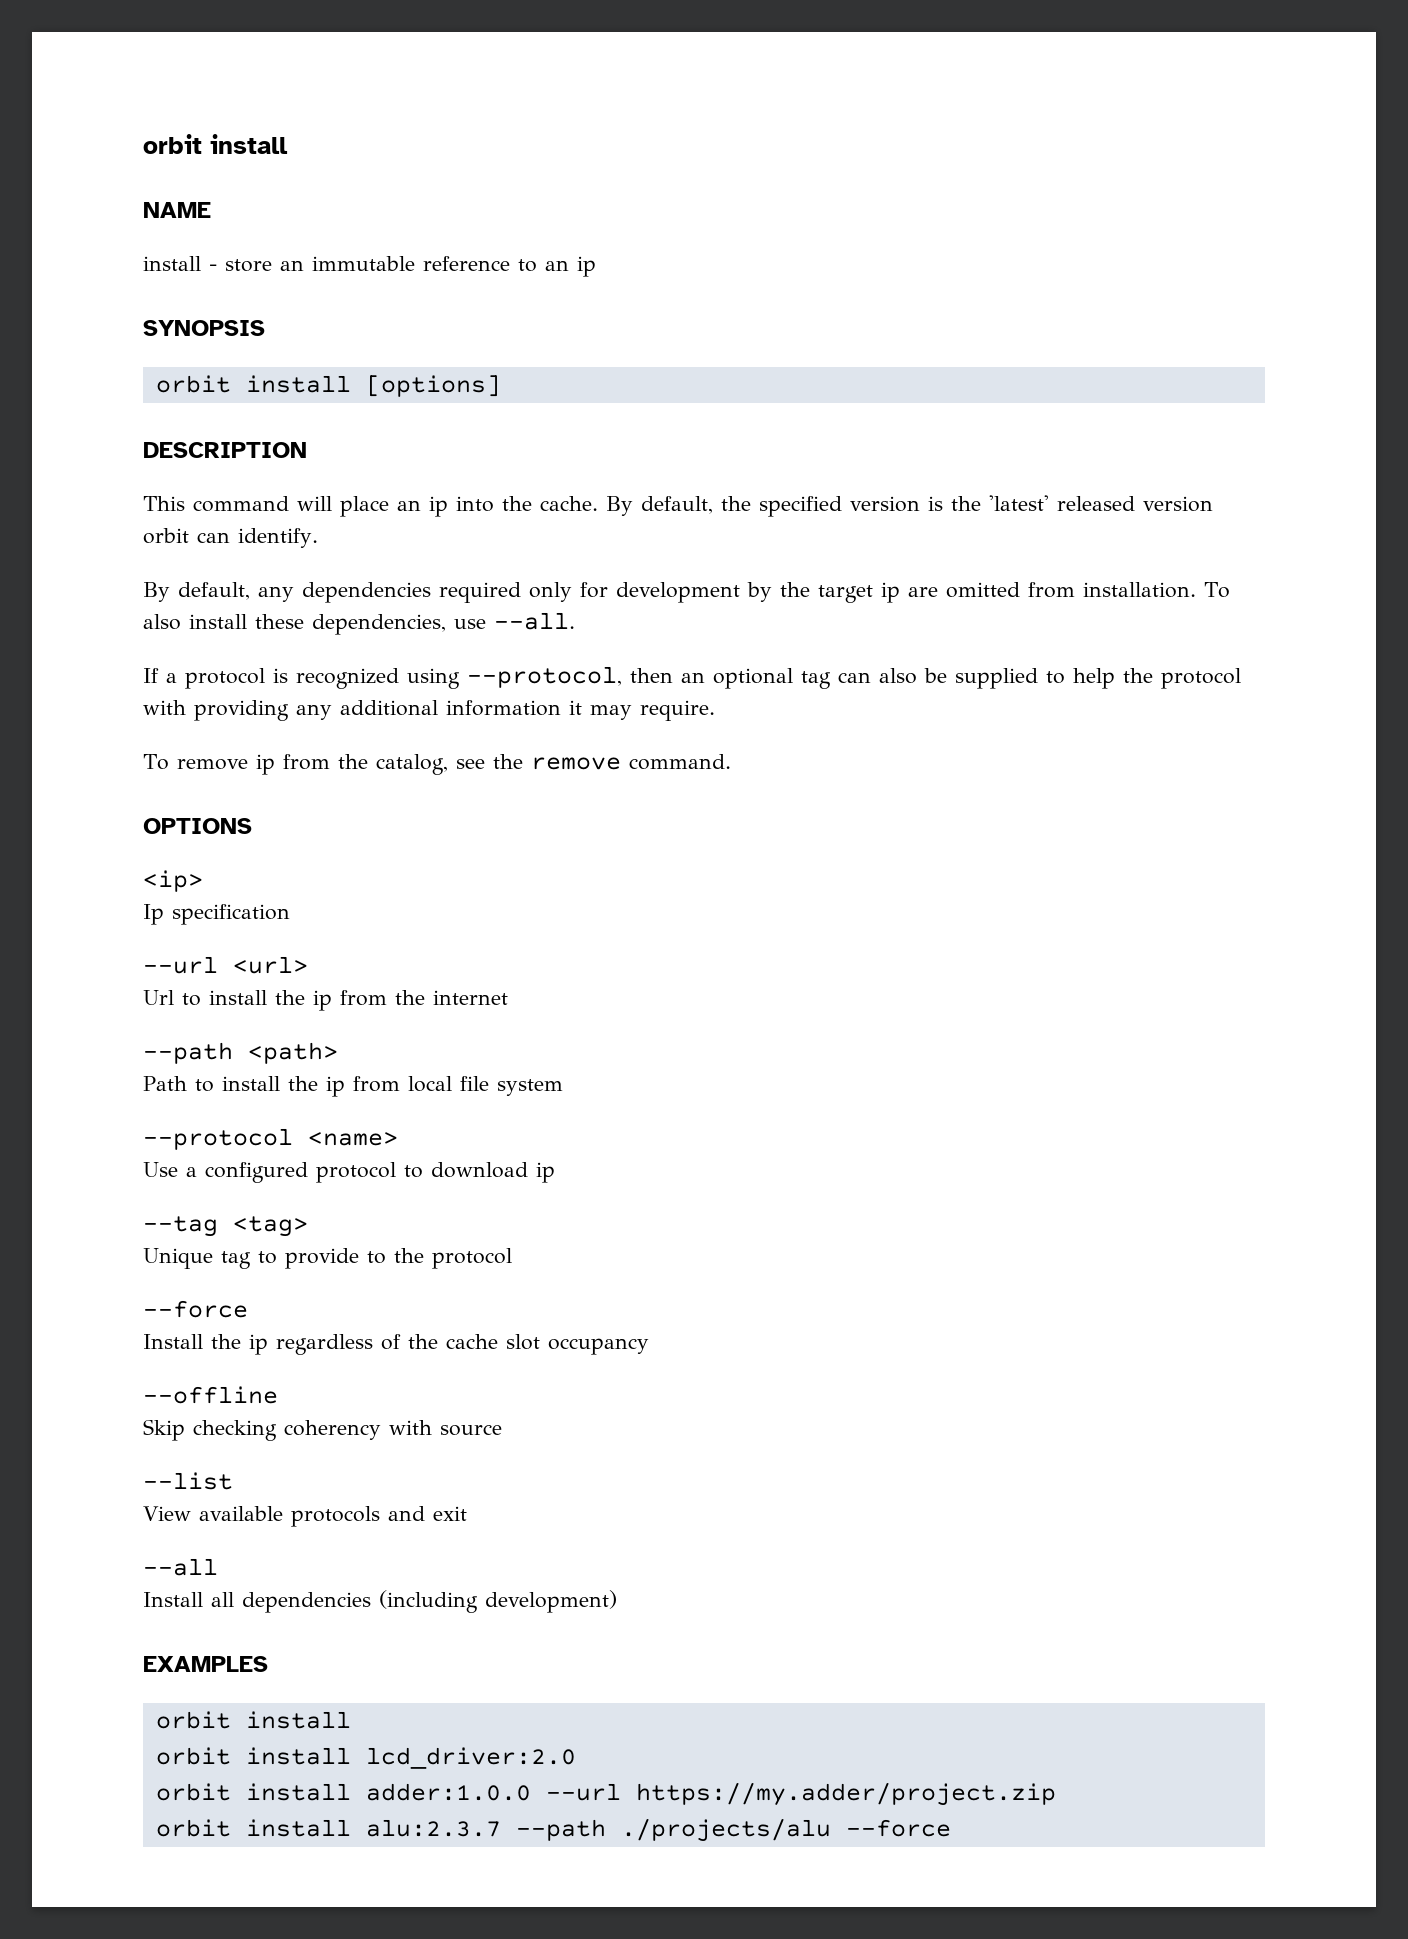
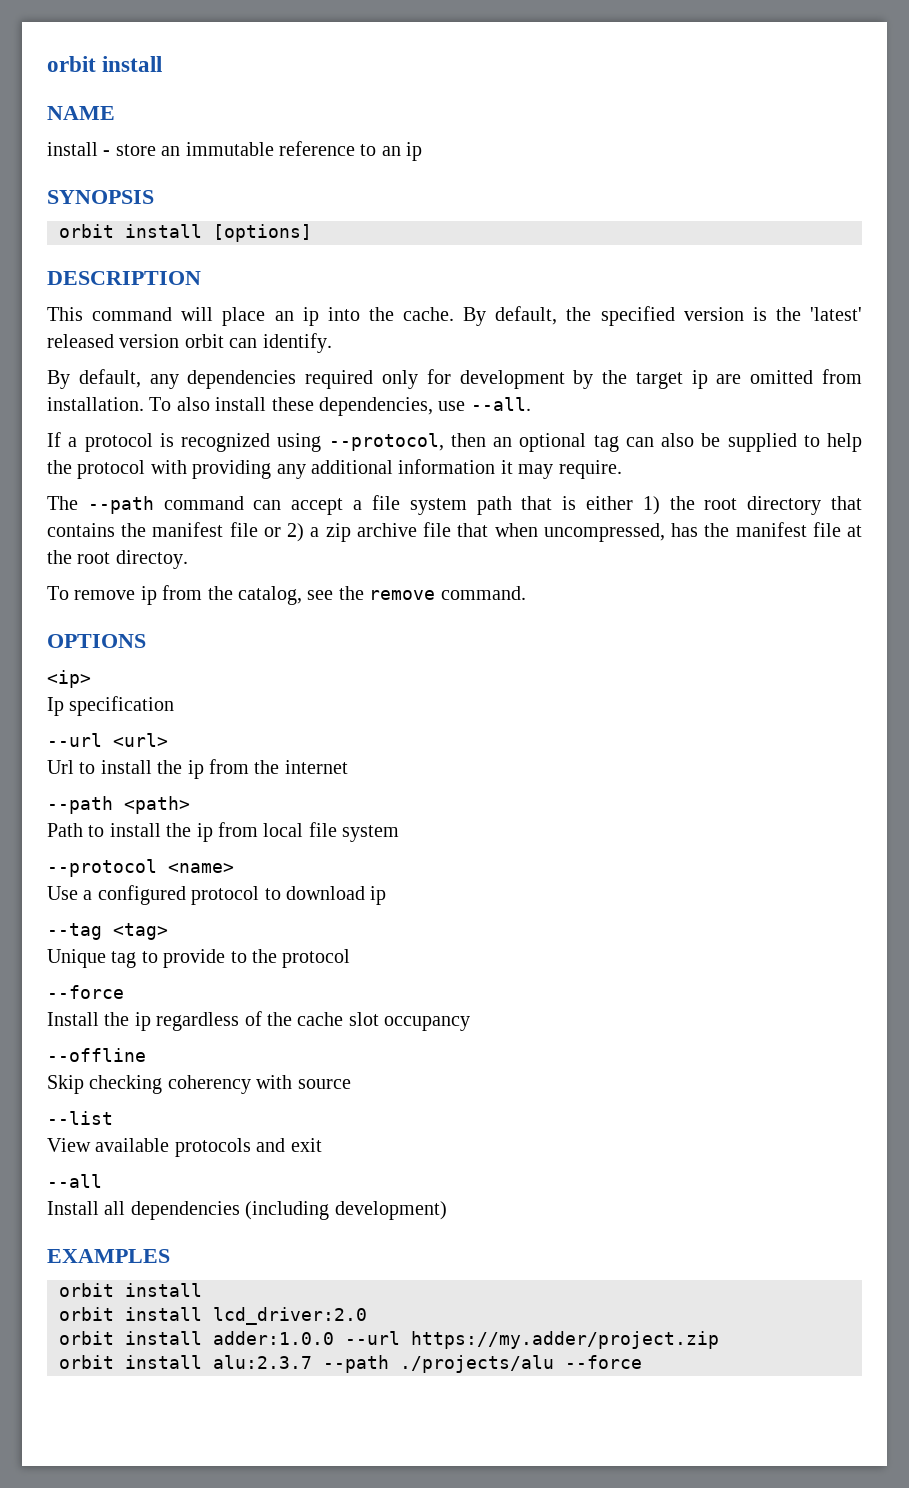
+ The --path command can accept a file system path that is either 1) the root directory that contains the manifest file or 2) a zip archive file that when uncompressed, has the manifest file at the root directoy.

